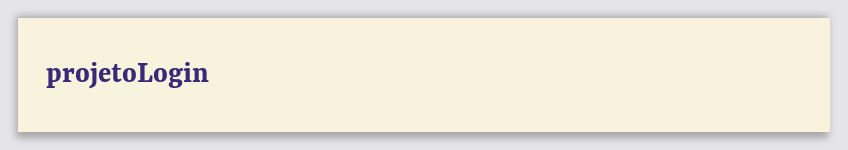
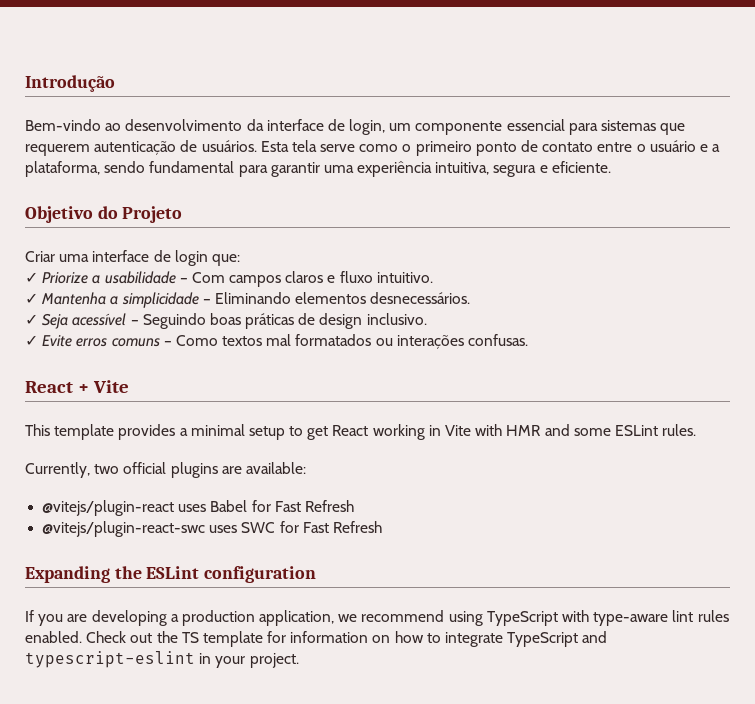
- projetoLogin
+ Introdução
+ Bem-vindo ao desenvolvimento da interface de login, um componente essencial para sistemas que requerem autenticação de usuários. Esta tela serve como o primeiro ponto de contato entre o usuário e a plataforma, sendo fundamental para garantir uma experiência intuitiva, segura e eficiente.
+ Objetivo do Projeto
+ Criar uma interface de login que:
+ ✓ Priorize a usabilidade – Com campos claros e fluxo intuitivo.
+ ✓ Mantenha a simplicidade – Eliminando elementos desnecessários.
+ ✓ Seja acessível – Seguindo boas práticas de design inclusivo.
+ ✓ Evite erros comuns – Como textos mal formatados ou interações confusas.
+ React + Vite
+ This template provides a minimal setup to get React working in Vite with HMR and some ESLint rules.
+ Currently, two official plugins are available:
+ @vitejs/plugin-react uses Babel for Fast Refresh
+ @vitejs/plugin-react-swc uses SWC for Fast Refresh
+ Expanding the ESLint configuration
+ If you are developing a production application, we recommend using TypeScript with type-aware lint rules enabled. Check out the TS template for information on how to integrate TypeScript and typescript-eslint in your project.

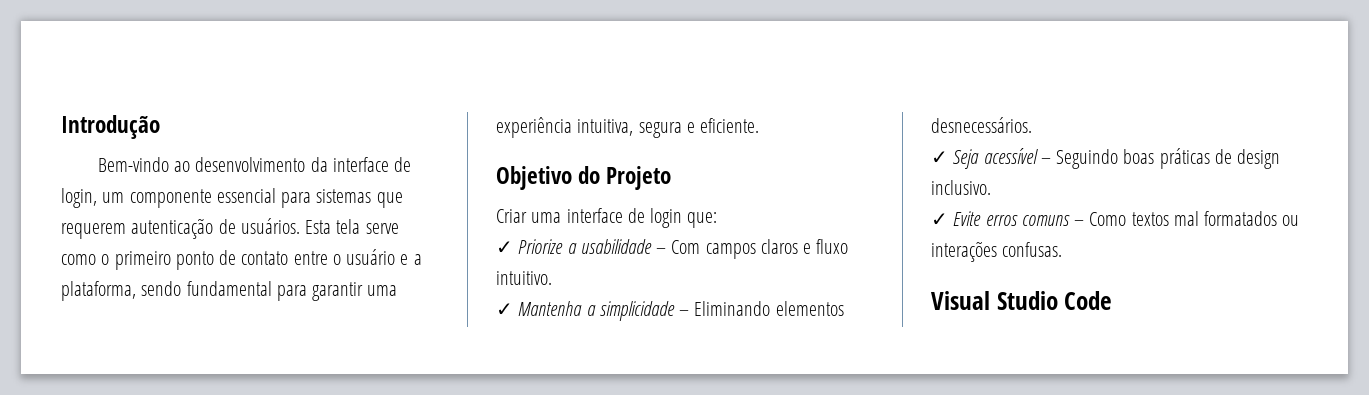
- React + Vite
- This template provides a minimal setup to get React working in Vite with HMR and some ESLint rules.
- Currently, two official plugins are available:
- @vitejs/plugin-react uses Babel for Fast Refresh
- @vitejs/plugin-react-swc uses SWC for Fast Refresh
- Expanding the ESLint configuration
- If you are developing a production application, we recommend using TypeScript with type-aware lint rules enabled. Check out the TS template for information on how to integrate TypeScript and typescript-eslint in your project.
+ Visual Studio Code

